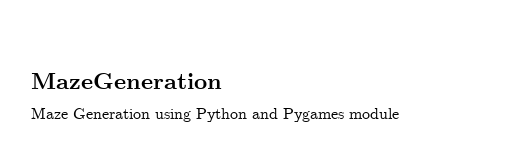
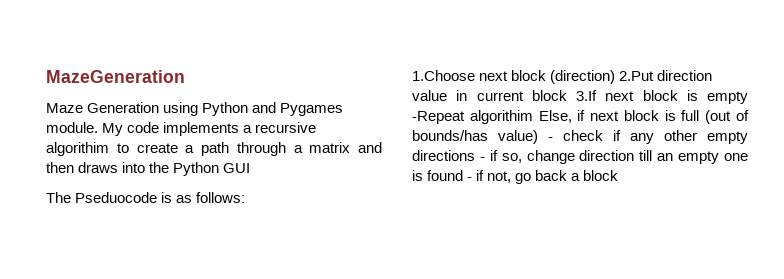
- Maze Generation using Python and Pygames module
+ Maze Generation using Python and Pygames module. My code implements a recursive algorithim to create a path through a matrix and then draws into the Python GUI
+ The Pseduocode is as follows:
+ 1.Choose next block (direction) 2.Put direction value in current block 3.If next block is empty -Repeat algorithim Else, if next block is full (out of bounds/has value) - check if any other empty directions - if so, change direction till an empty one is found - if not, go back a block

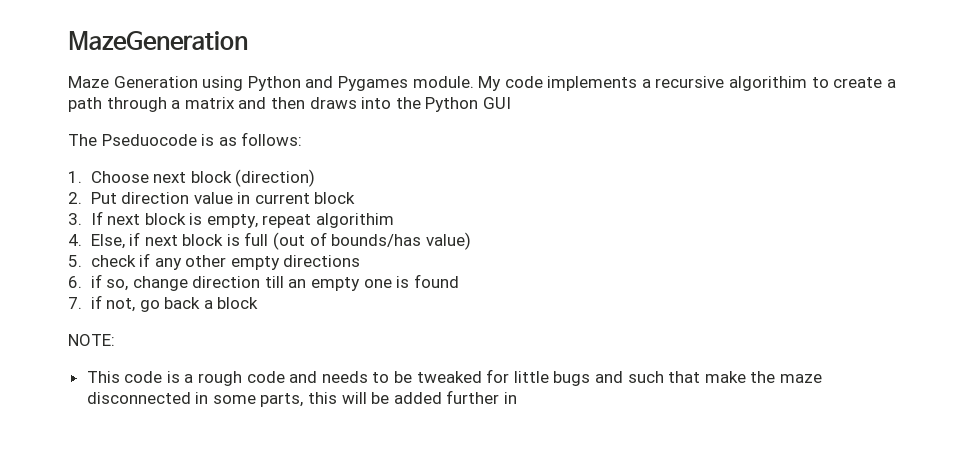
- 1.Choose next block (direction) 2.Put direction value in current block 3.If next block is empty -Repeat algorithim Else, if next block is full (out of bounds/has value) - check if any other empty directions - if so, change direction till an empty one is found - if not, go back a block
+ 1. Choose next block (direction)
+ 2. Put direction value in current block
+ 3. If next block is empty, repeat algorithim
+ 4. Else, if next block is full (out of bounds/has value)
+ 5. check if any other empty directions
+ 6. if so, change direction till an empty one is found
+ 7. if not, go back a block
+ NOTE:
+ This code is a rough code and needs to be tweaked for little bugs and such that make the maze disconnected in some parts, this will be added further in

